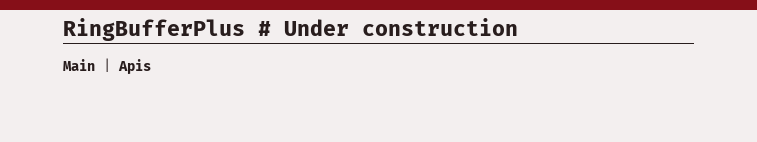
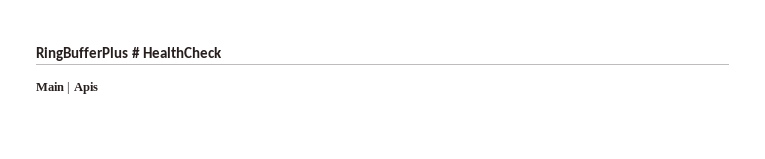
- RingBufferPlus # Under construction
+ RingBufferPlus # HealthCheck

